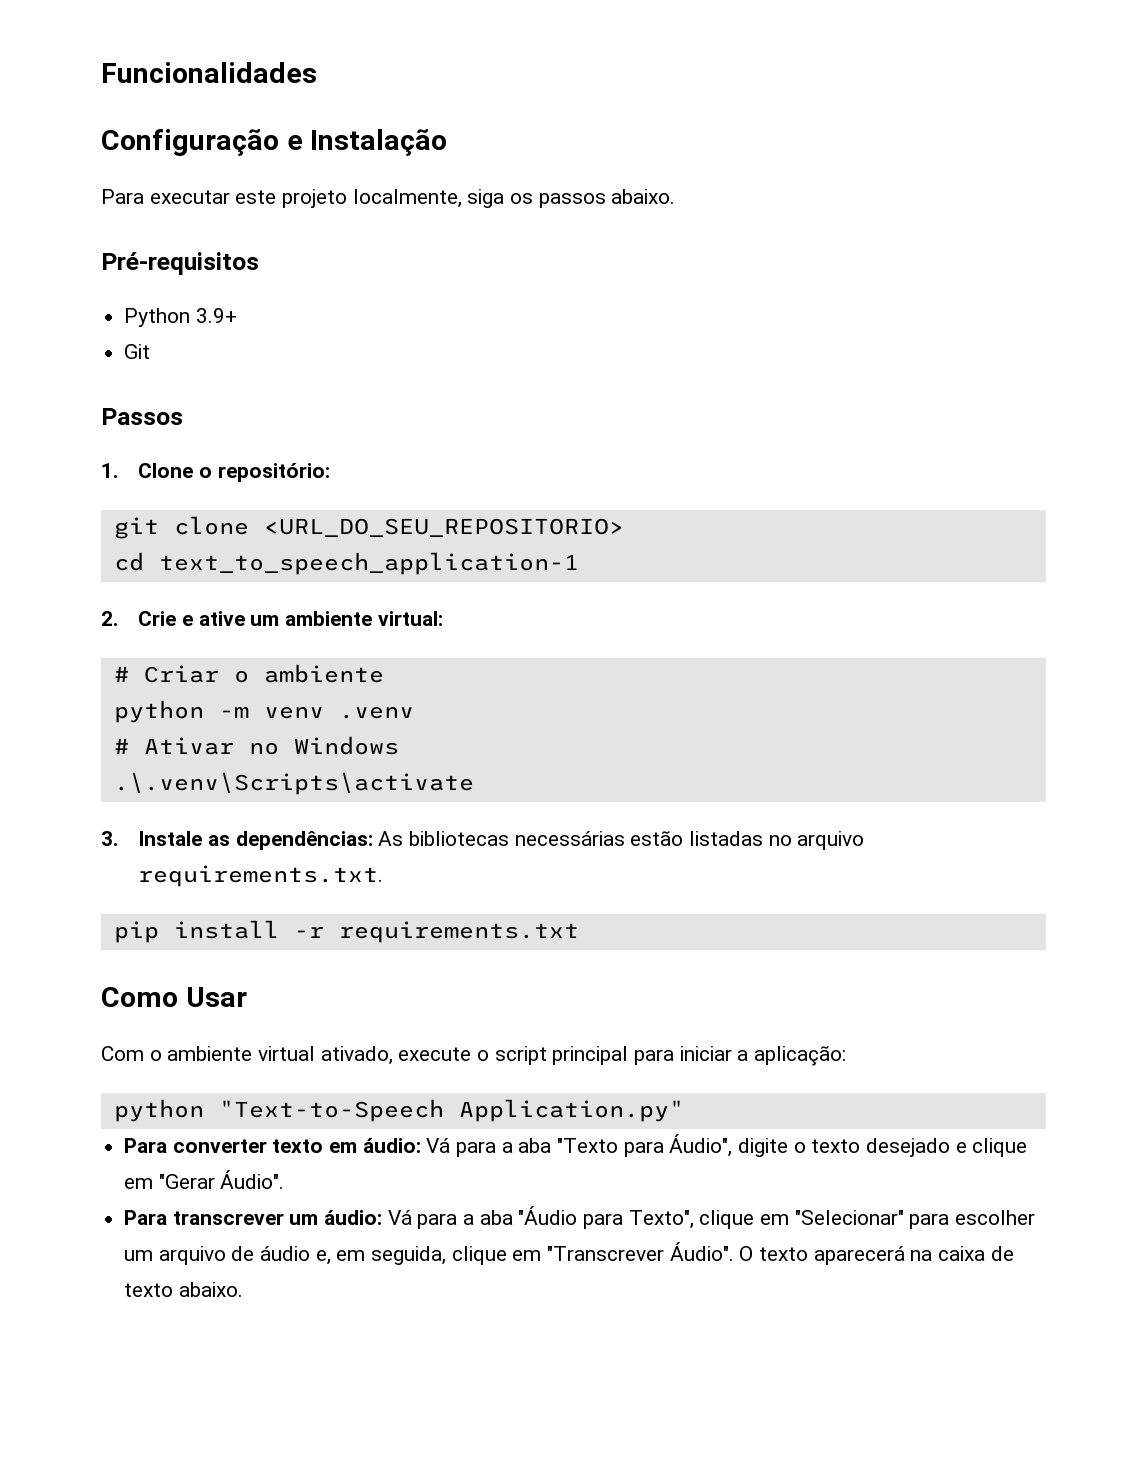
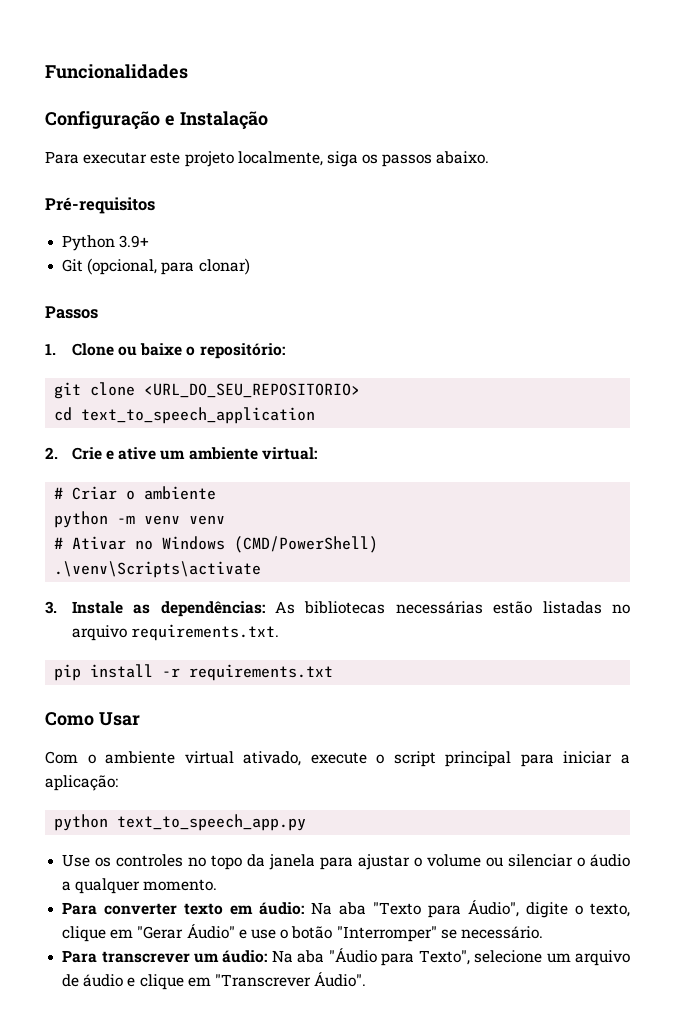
- Git
+ Git (opcional, para clonar)
- 1. Clone o repositório:
+ 1. Clone ou baixe o repositório:
- cd text_to_speech_application-1
+ cd text_to_speech_application
- python -m venv .venv
+ python -m venv venv
- # Ativar no Windows
- .\.venv\Scripts\activate
+ # Ativar no Windows (CMD/PowerShell)
+ .\venv\Scripts\activate
- python "Text-to-Speech Application.py"
+ python text_to_speech_app.py
+ Use os controles no topo da janela para ajustar o volume ou silenciar o áudio a qualquer momento.
- Para converter texto em áudio: Vá para a aba "Texto para Áudio", digite o texto desejado e clique em "Gerar Áudio".
+ Para converter texto em áudio: Na aba "Texto para Áudio", digite o texto, clique em "Gerar Áudio" e use o botão "Interromper" se necessário.
- Para transcrever um áudio: Vá para a aba "Áudio para Texto", clique em "Selecionar" para escolher um arquivo de áudio e, em seguida, clique em "Transcrever Áudio". O texto aparecerá na caixa de texto abaixo.
+ Para transcrever um áudio: Na aba "Áudio para Texto", selecione um arquivo de áudio e clique em "Transcrever Áudio".

